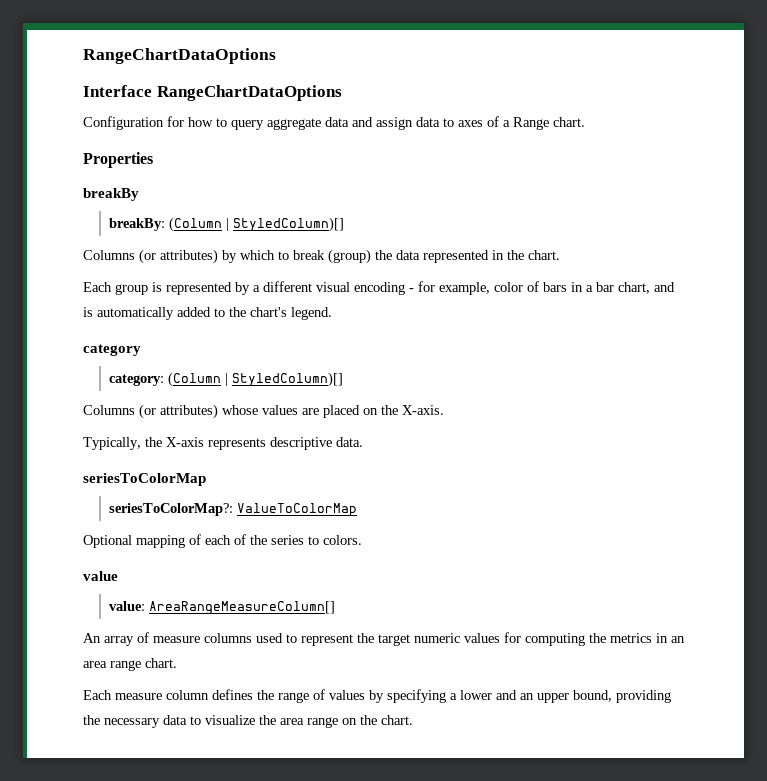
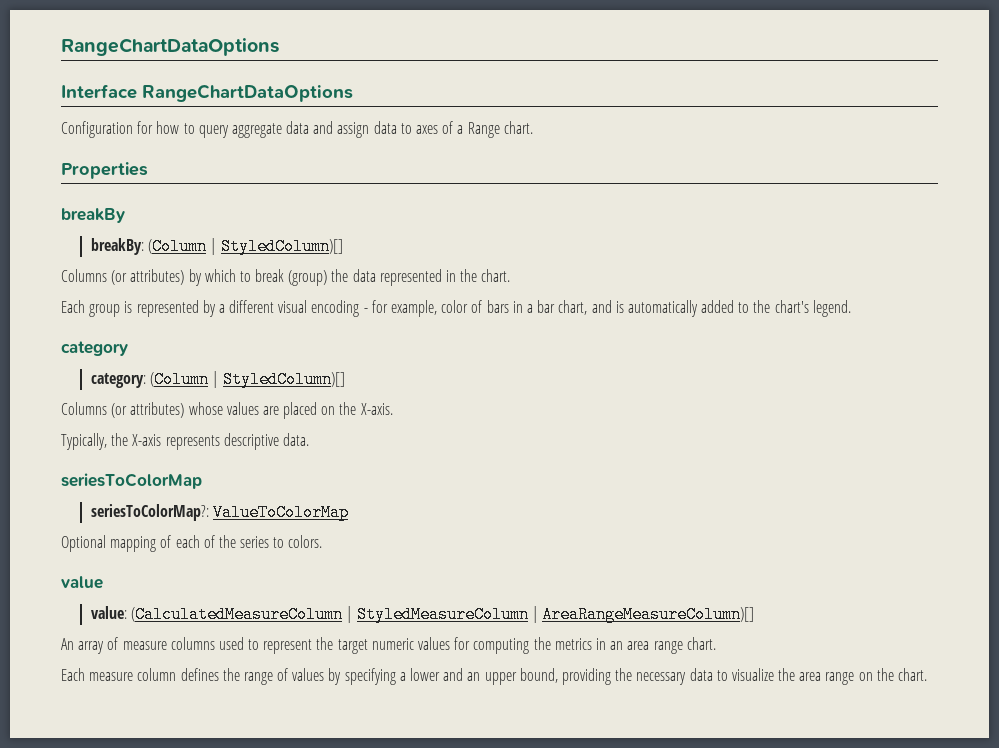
- value: AreaRangeMeasureColumn[]
+ value: (CalculatedMeasureColumn | StyledMeasureColumn | AreaRangeMeasureColumn)[]

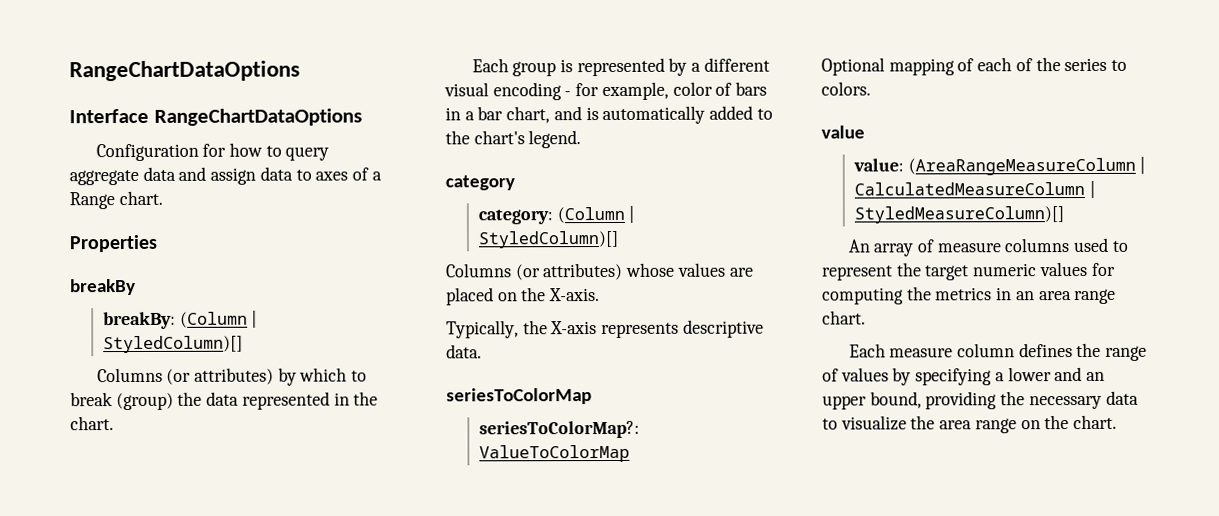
- value: (CalculatedMeasureColumn | StyledMeasureColumn | AreaRangeMeasureColumn)[]
+ value: (AreaRangeMeasureColumn | CalculatedMeasureColumn | StyledMeasureColumn)[]

